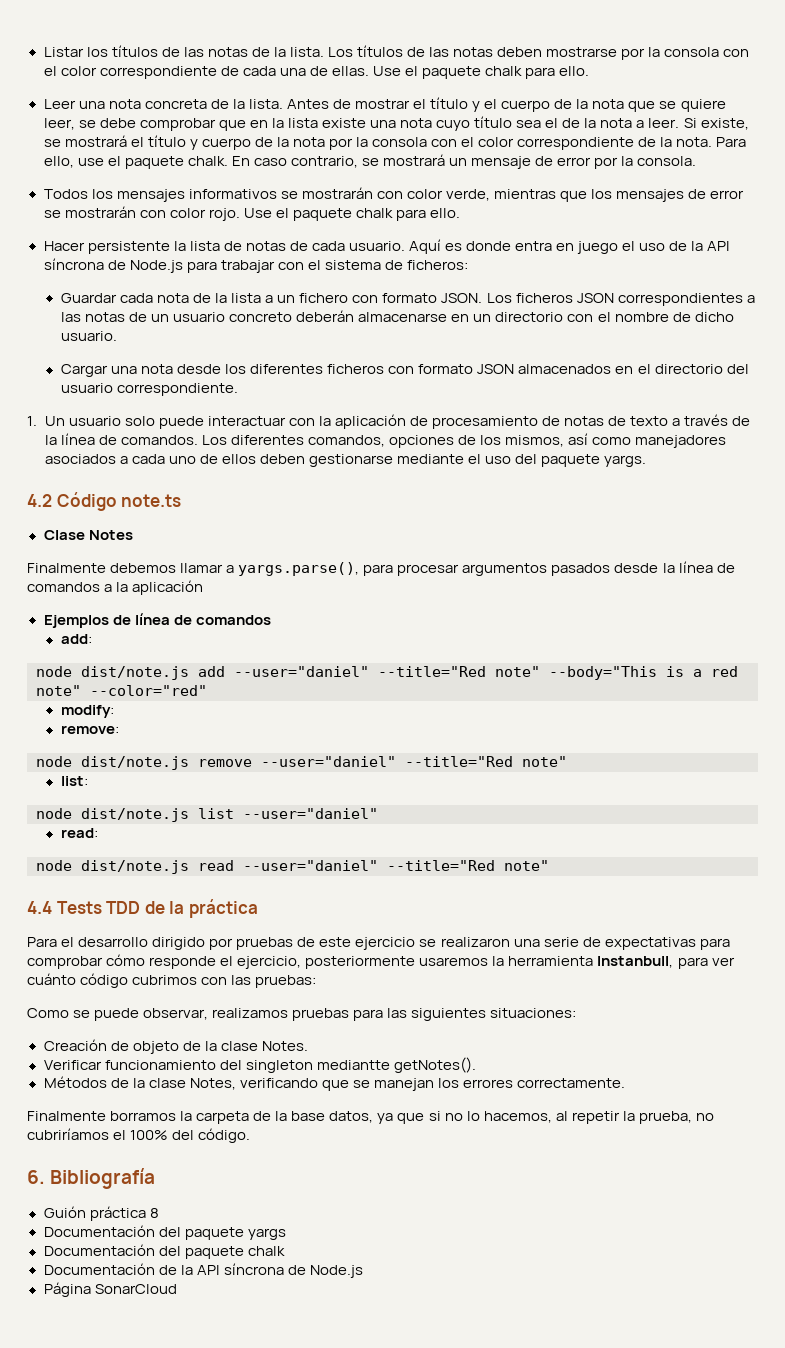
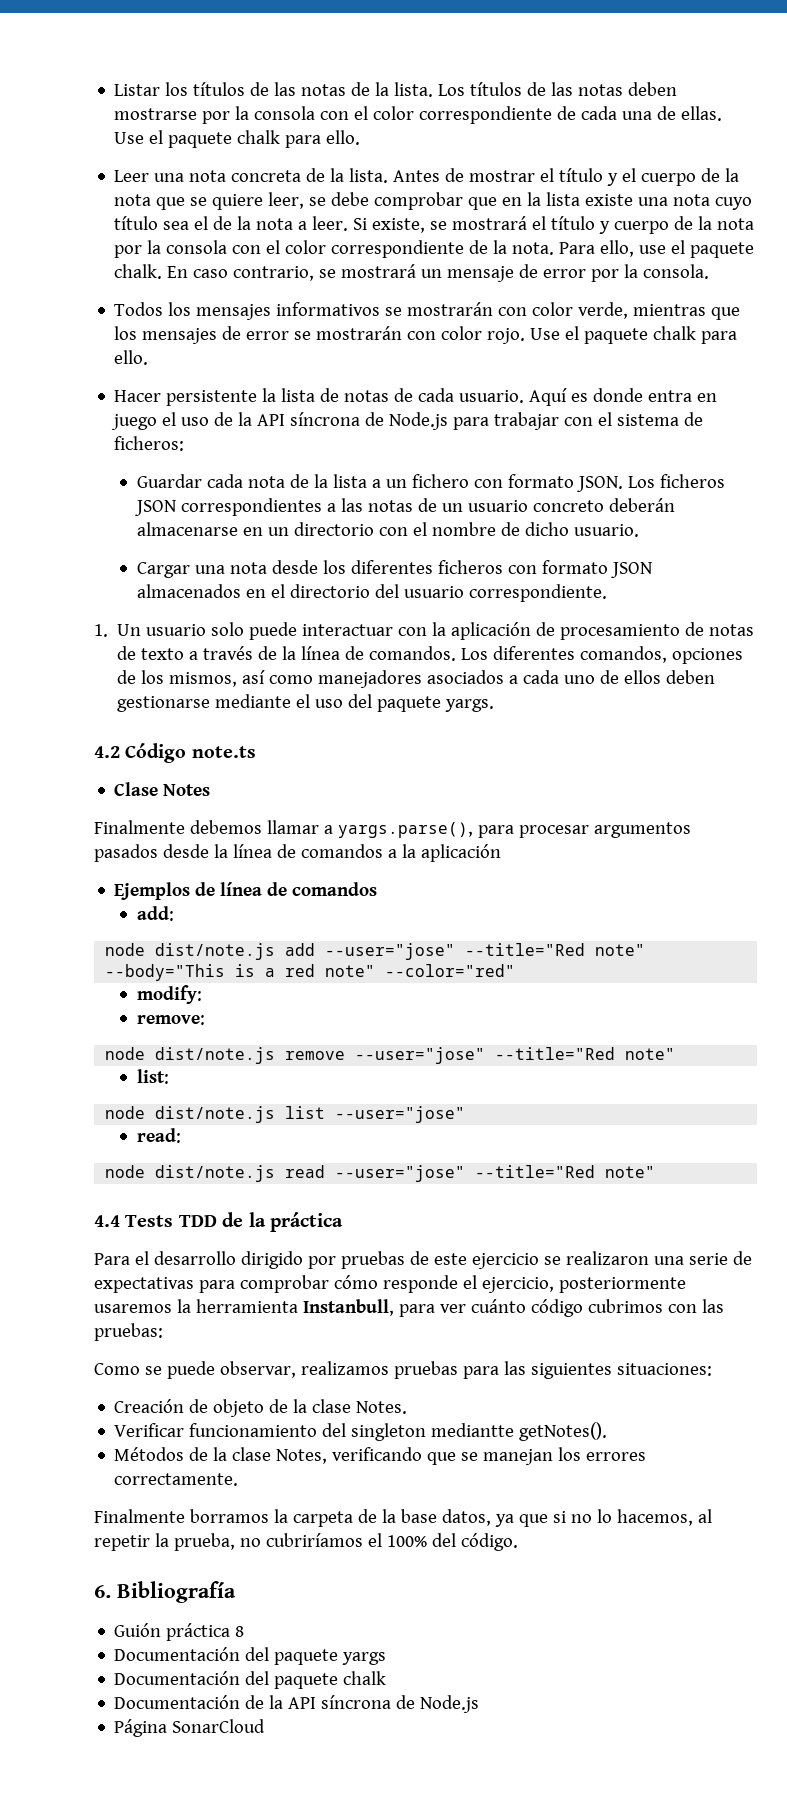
- node dist/note.js add --user="daniel" --title="Red note" --body="This is a red note" --color="red"
+ node dist/note.js add --user="jose" --title="Red note" --body="This is a red note" --color="red"
- node dist/note.js remove --user="daniel" --title="Red note"
+ node dist/note.js remove --user="jose" --title="Red note"
- node dist/note.js list --user="daniel"
+ node dist/note.js list --user="jose"
- node dist/note.js read --user="daniel" --title="Red note"
+ node dist/note.js read --user="jose" --title="Red note"

